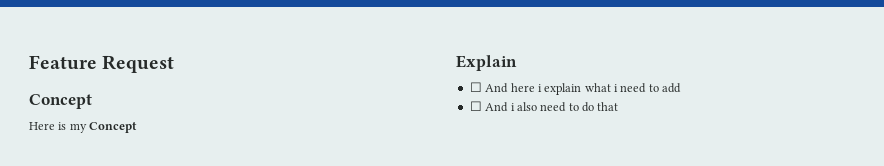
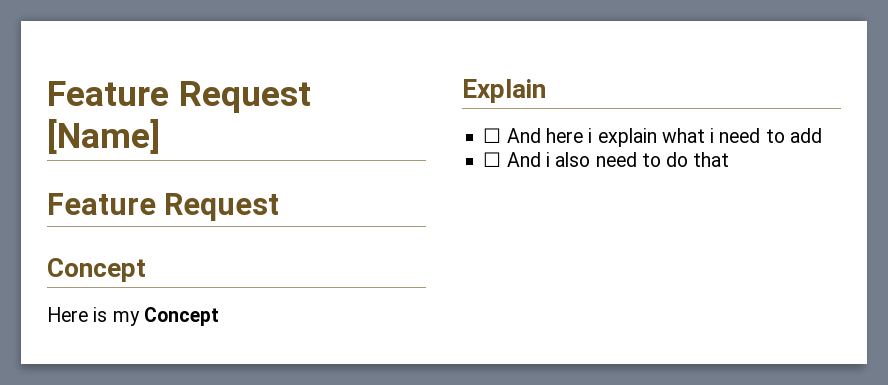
+ Feature Request [Name]

